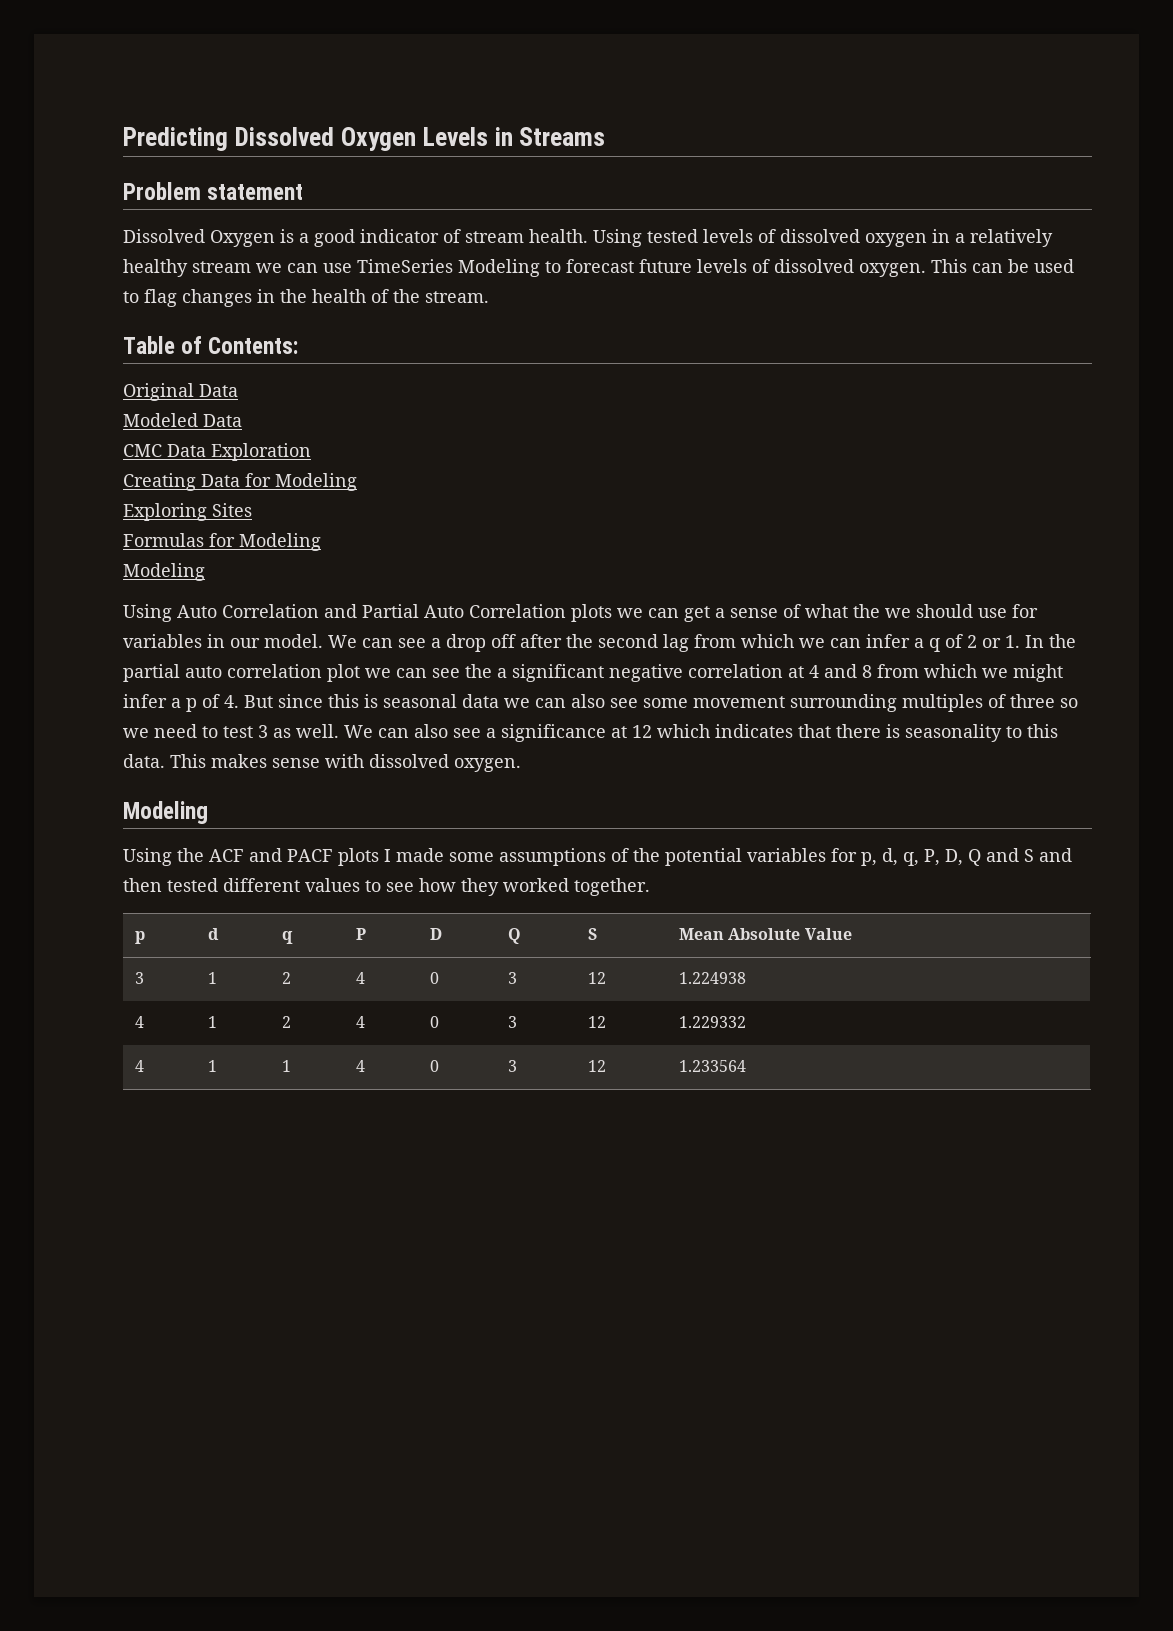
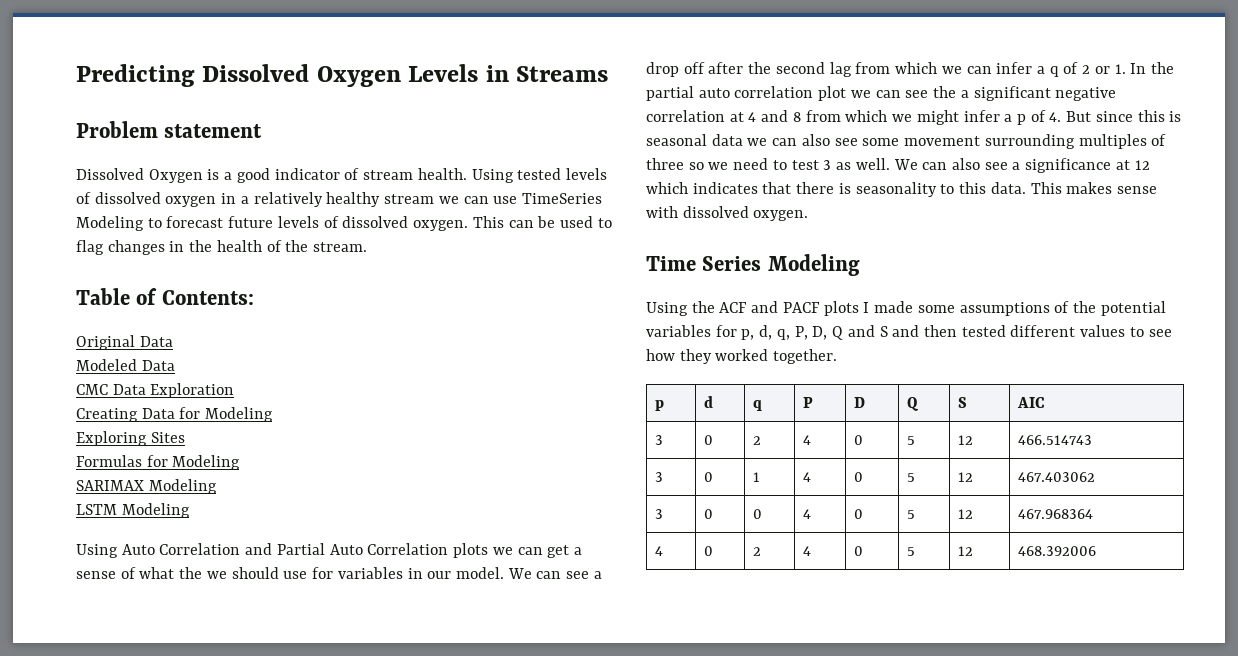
  Formulas for Modeling
- Modeling
+ SARIMAX Modeling
+ LSTM Modeling
  This makes sense with dissolved oxygen.
- Modeling
+ Time Series Modeling
- p | d | q | P | D | Q | S | Mean Absolute Value
- 3 | 1 | 2 | 4 | 0 | 3 | 12 | 1.224938
- 4 | 1 | 2 | 4 | 0 | 3 | 12 | 1.229332
- 4 | 1 | 1 | 4 | 0 | 3 | 12 | 1.233564
+ p | d | q | P | D | Q | S | AIC
+ 3 | 0 | 2 | 4 | 0 | 5 | 12 | 466.514743
+ 3 | 0 | 1 | 4 | 0 | 5 | 12 | 467.403062
+ 3 | 0 | 0 | 4 | 0 | 5 | 12 | 467.968364
+ 4 | 0 | 2 | 4 | 0 | 5 | 12 | 468.392006

